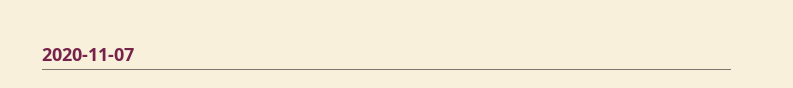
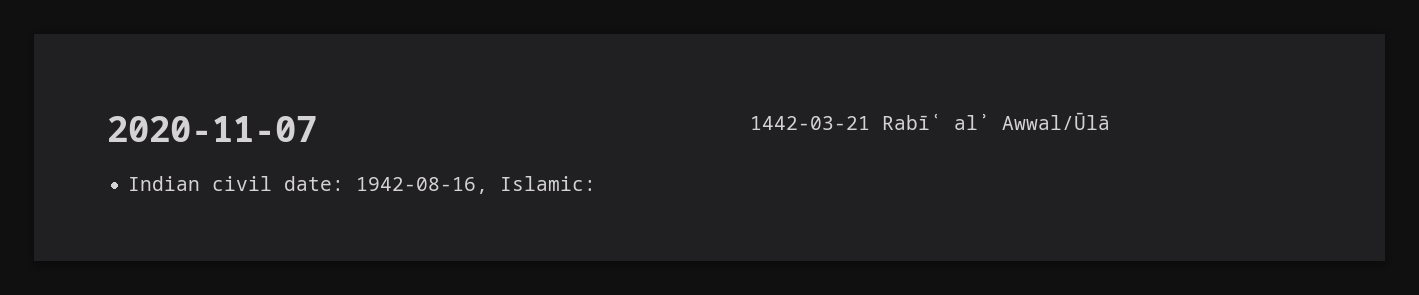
+ Indian civil date: 1942-08-16, Islamic: 1442-03-21 Rabīʿ alʾ Awwal/Ūlā

